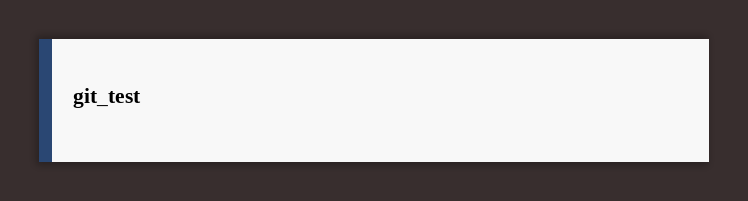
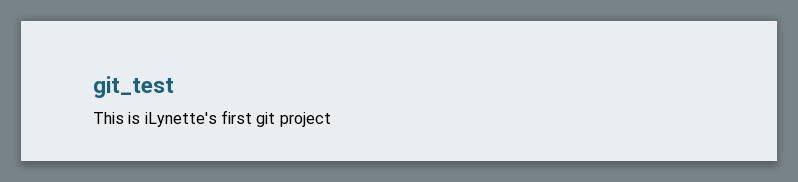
+ This is iLynette's first git project

